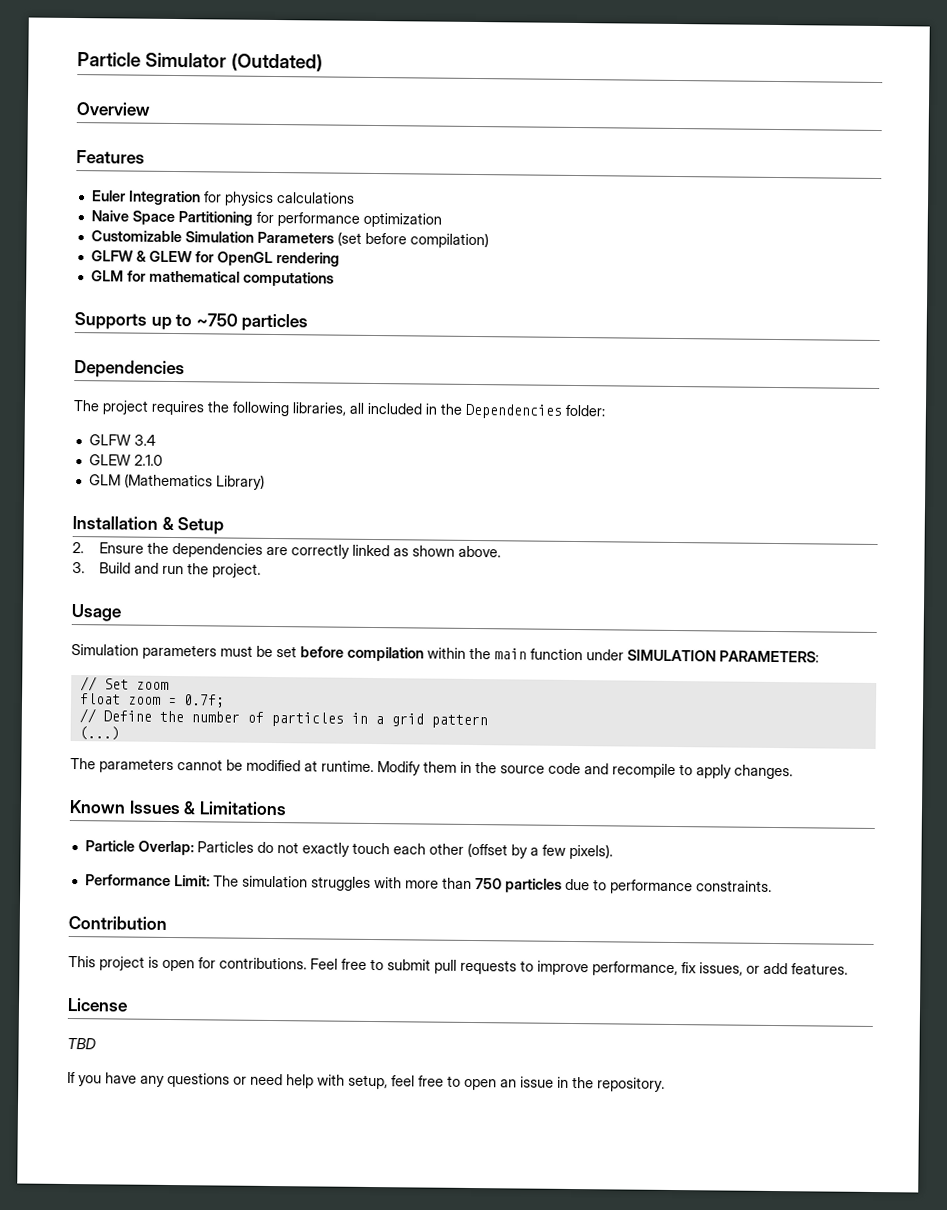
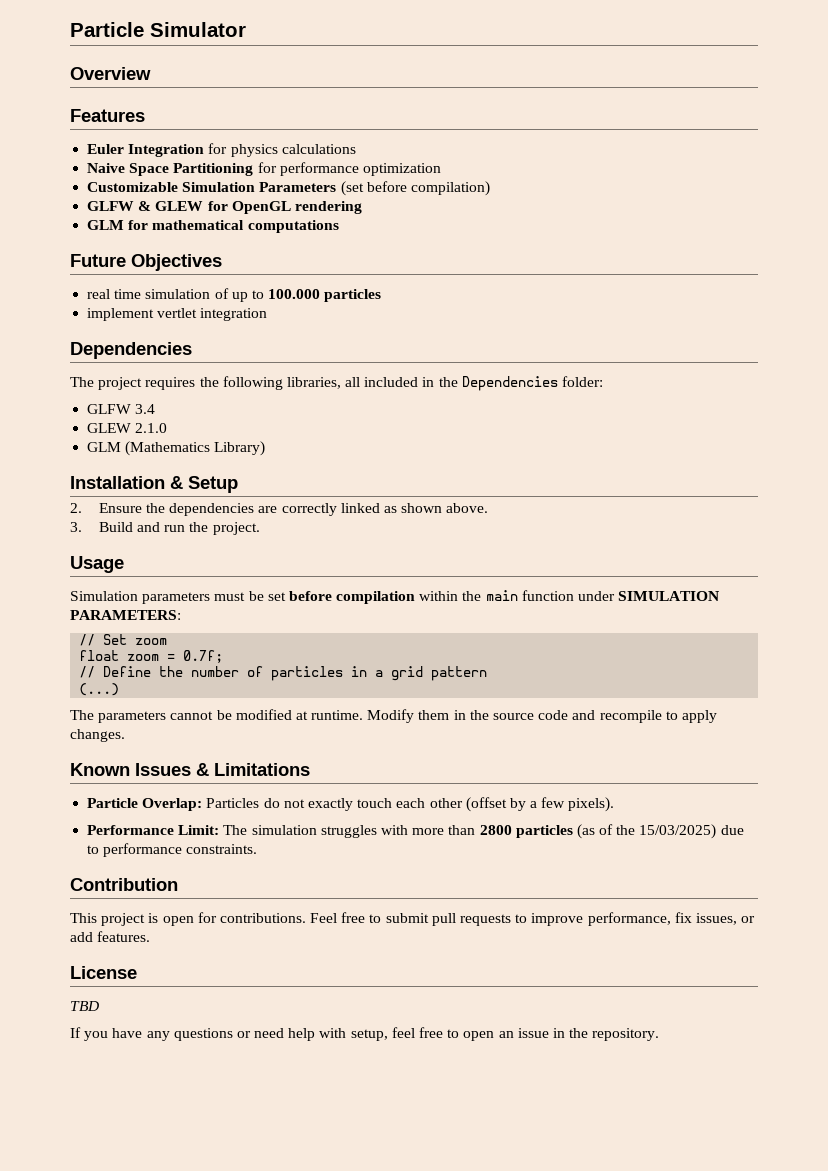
- Particle Simulator (Outdated)
+ Particle Simulator
- Supports up to ~750 particles
+ Future Objectives
+ real time simulation of up to 100.000 particles
+ implement vertlet integration
- Performance Limit: The simulation struggles with more than 750 particles due to performance constraints.
+ Performance Limit: The simulation struggles with more than 2800 particles (as of the 15/03/2025) due to performance constraints.

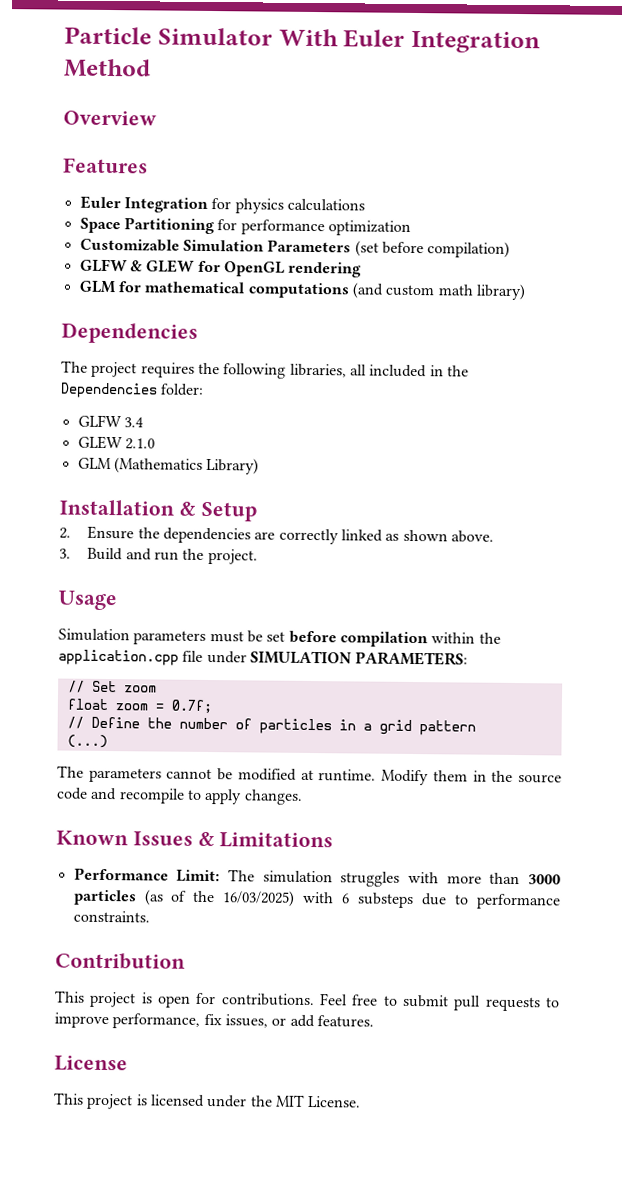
- Particle Simulator
+ Particle Simulator With Euler Integration Method
- Naive Space Partitioning for performance optimization
+ Space Partitioning for performance optimization
- GLM for mathematical computations
- Future Objectives
- real time simulation of up to 100.000 particles
- implement vertlet integration
+ GLM for mathematical computations (and custom math library)
- Simulation parameters must be set before compilation within the main function under SIMULATION PARAMETERS:
+ Simulation parameters must be set before compilation within the application.cpp file under SIMULATION PARAMETERS:
- Particle Overlap: Particles do not exactly touch each other (offset by a few pixels).
- Performance Limit: The simulation struggles with more than 2800 particles (as of the 15/03/2025) due to performance constraints.
+ Performance Limit: The simulation struggles with more than 3000 particles (as of the 16/03/2025) with 6 substeps due to performance constraints.
- TBD
- If you have any questions or need help with setup, feel free to open an issue in the repository.
+ This project is licensed under the MIT License.

